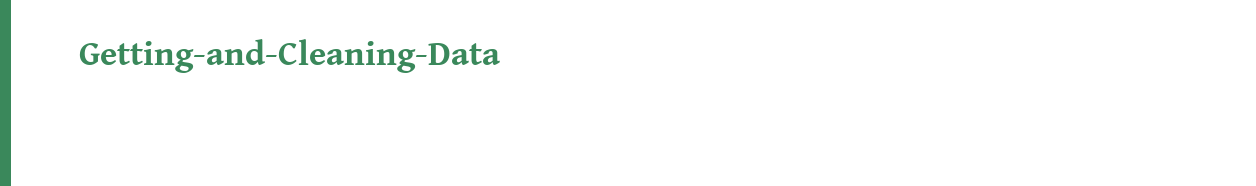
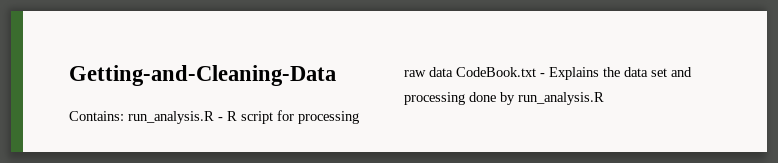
+ Contains: run_analysis.R - R script for processing raw data CodeBook.txt - Explains the data set and processing done by run_analysis.R

